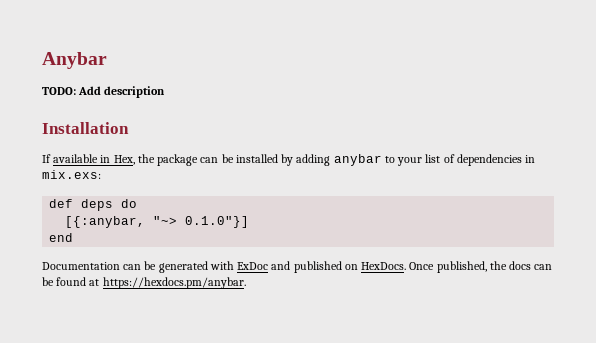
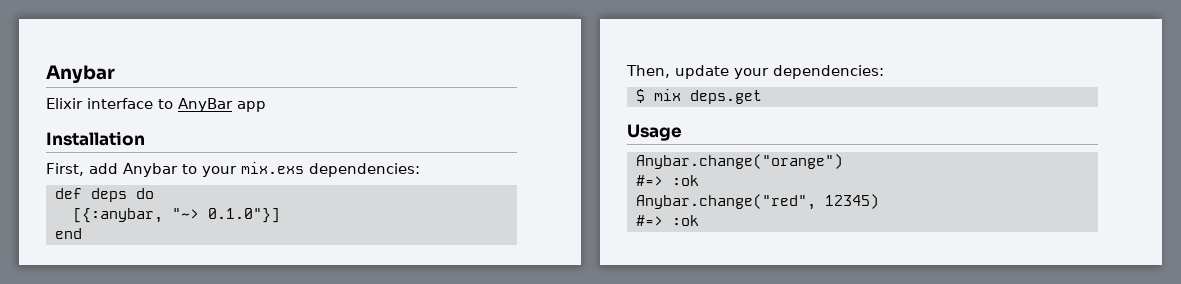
- TODO: Add description
+ Elixir interface to AnyBar app
  Installation
- If available in Hex, the package can be installed by adding anybar to your list of dependencies in mix.exs:
+ First, add Anybar to your mix.exs dependencies:
- Documentation can be generated with ExDoc and published on HexDocs. Once published, the docs can be found at https://hexdocs.pm/anybar.
+ Then, update your dependencies:
+ $ mix deps.get
+ Usage
+ Anybar.change("orange")
+ #=> :ok
+ Anybar.change("red", 12345)
+ #=> :ok

